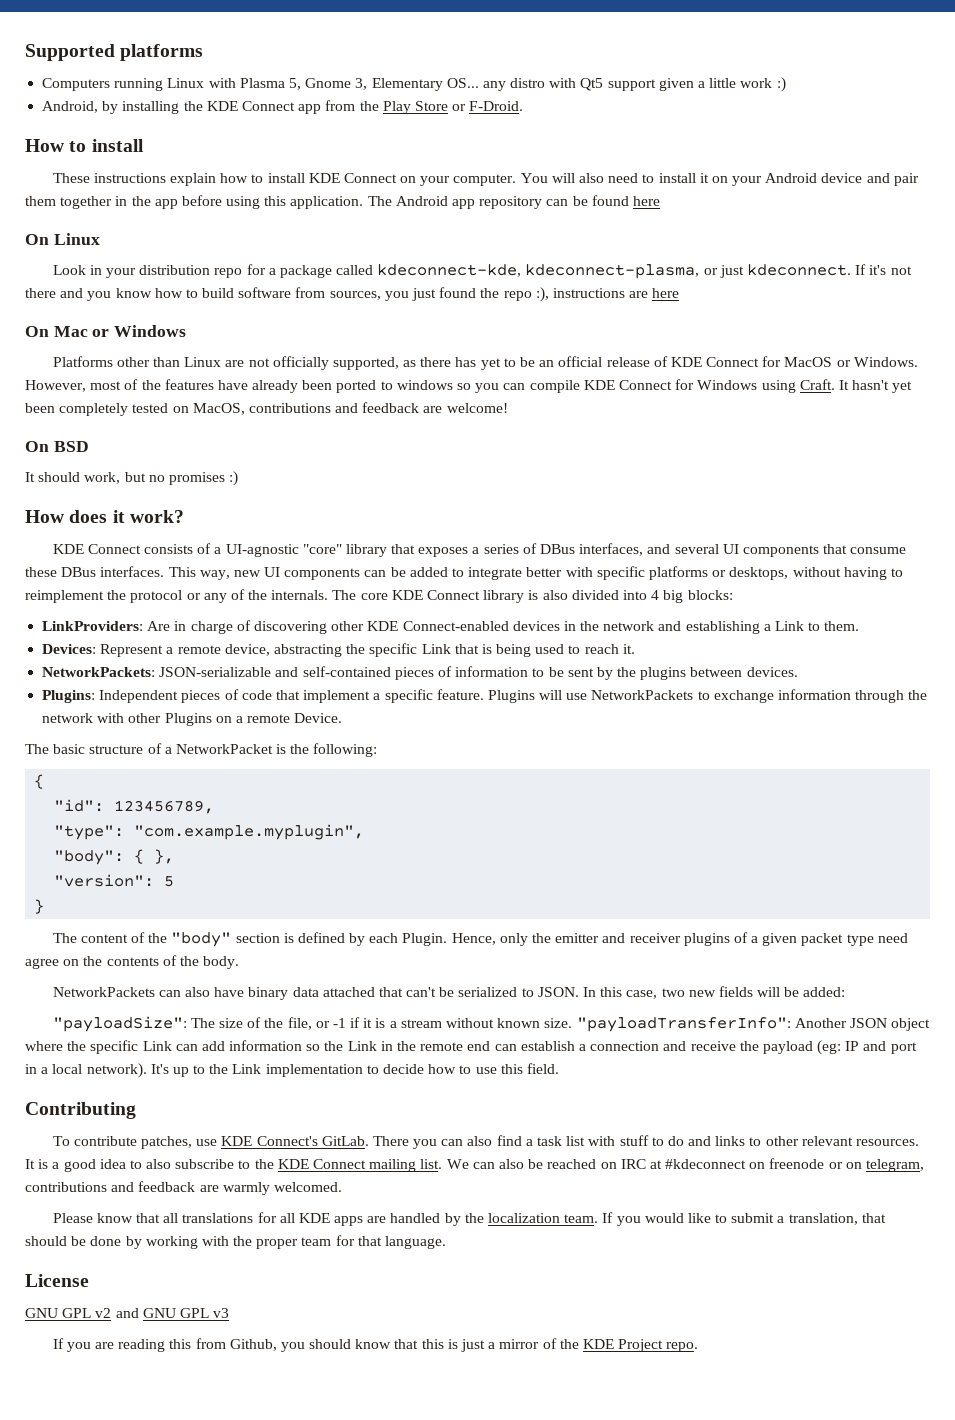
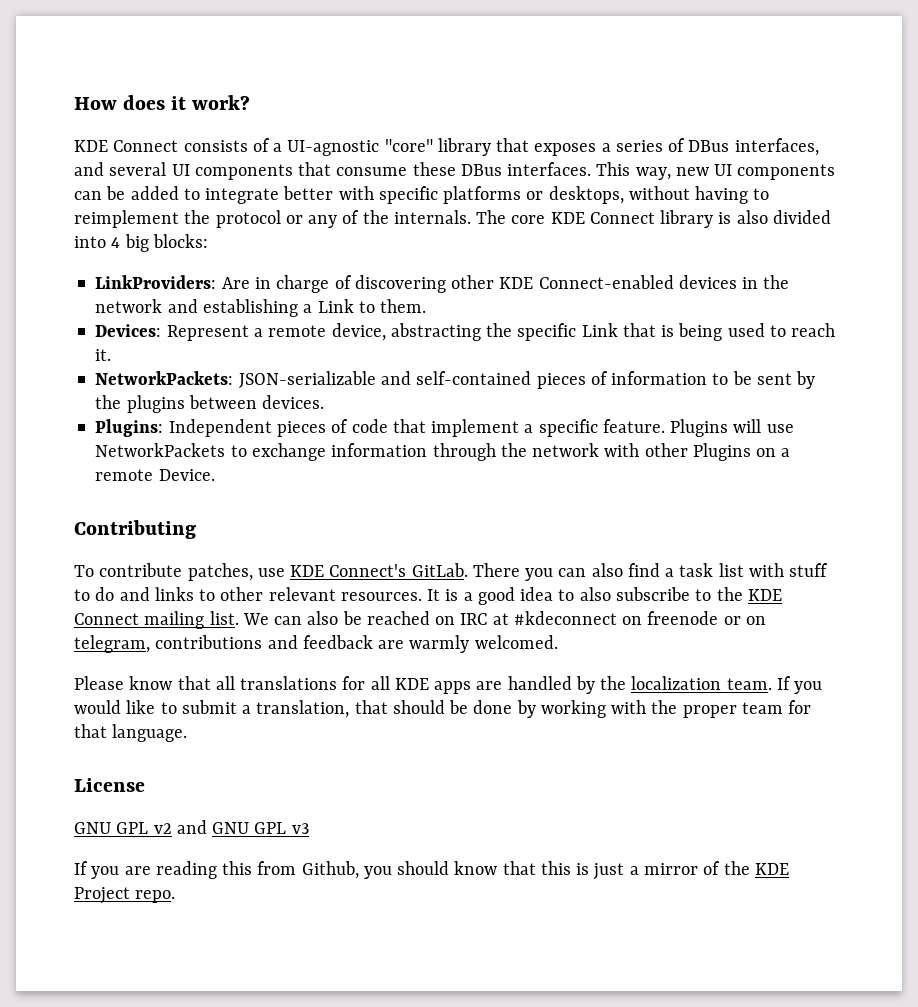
- Supported platforms
- Computers running Linux with Plasma 5, Gnome 3, Elementary OS... any distro with Qt5 support given a little work :)
- Android, by installing the KDE Connect app from the Play Store or F-Droid.
- How to install
- These instructions explain how to install KDE Connect on your computer. You will also need to install it on your Android device and pair them together in the app before using this application. The Android app repository can be found here
- On Linux
- Look in your distribution repo for a package called kdeconnect-kde, kdeconnect-plasma, or just kdeconnect. If it's not there and you know how to build software from sources, you just found the repo :), instructions are here
- On Mac or Windows
- Platforms other than Linux are not officially supported, as there has yet to be an official release of KDE Connect for MacOS or Windows. However, most of the features have already been ported to windows so you can compile KDE Connect for Windows using Craft. It hasn't yet been completely tested on MacOS, contributions and feedback are welcome!
- On BSD
- It should work, but no promises :)
- The basic structure of a NetworkPacket is the following:
- {
- "id": 123456789,
- "type": "com.example.myplugin",
- "body": { },
- "version": 5
- }
- The content of the "body" section is defined by each Plugin. Hence, only the emitter and receiver plugins of a given packet type need agree on the contents of the body.
- NetworkPackets can also have binary data attached that can't be serialized to JSON. In this case, two new fields will be added:
- "payloadSize": The size of the file, or -1 if it is a stream without known size. "payloadTransferInfo": Another JSON object where the specific Link can add information so the Link in the remote end can establish a connection and receive the payload (eg: IP and port in a local network). It's up to the Link implementation to decide how to use this field.

